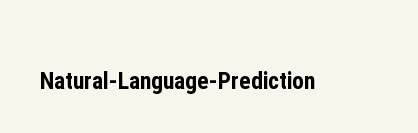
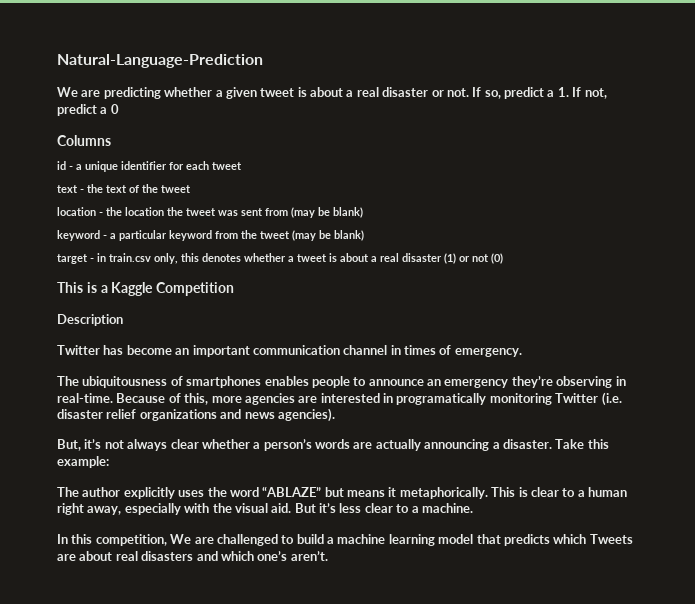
+ We are predicting whether a given tweet is about a real disaster or not. If so, predict a 1. If not, predict a 0
+ Columns
+ id - a unique identifier for each tweet
+ text - the text of the tweet
+ location - the location the tweet was sent from (may be blank)
+ keyword - a particular keyword from the tweet (may be blank)
+ target - in train.csv only, this denotes whether a tweet is about a real disaster (1) or not (0)
+ This is a Kaggle Competition
+ Description
+ Twitter has become an important communication channel in times of emergency.
+ The ubiquitousness of smartphones enables people to announce an emergency they’re observing in real-time. Because of this, more agencies are interested in programatically monitoring Twitter (i.e. disaster relief organizations and news agencies).
+ But, it’s not always clear whether a person’s words are actually announcing a disaster. Take this example:
+ The author explicitly uses the word “ABLAZE” but means it metaphorically. This is clear to a human right away, especially with the visual aid. But it’s less clear to a machine.
+ In this competition, We are challenged to build a machine learning model that predicts which Tweets are about real disasters and which one’s aren’t.

